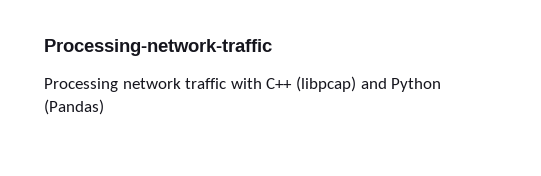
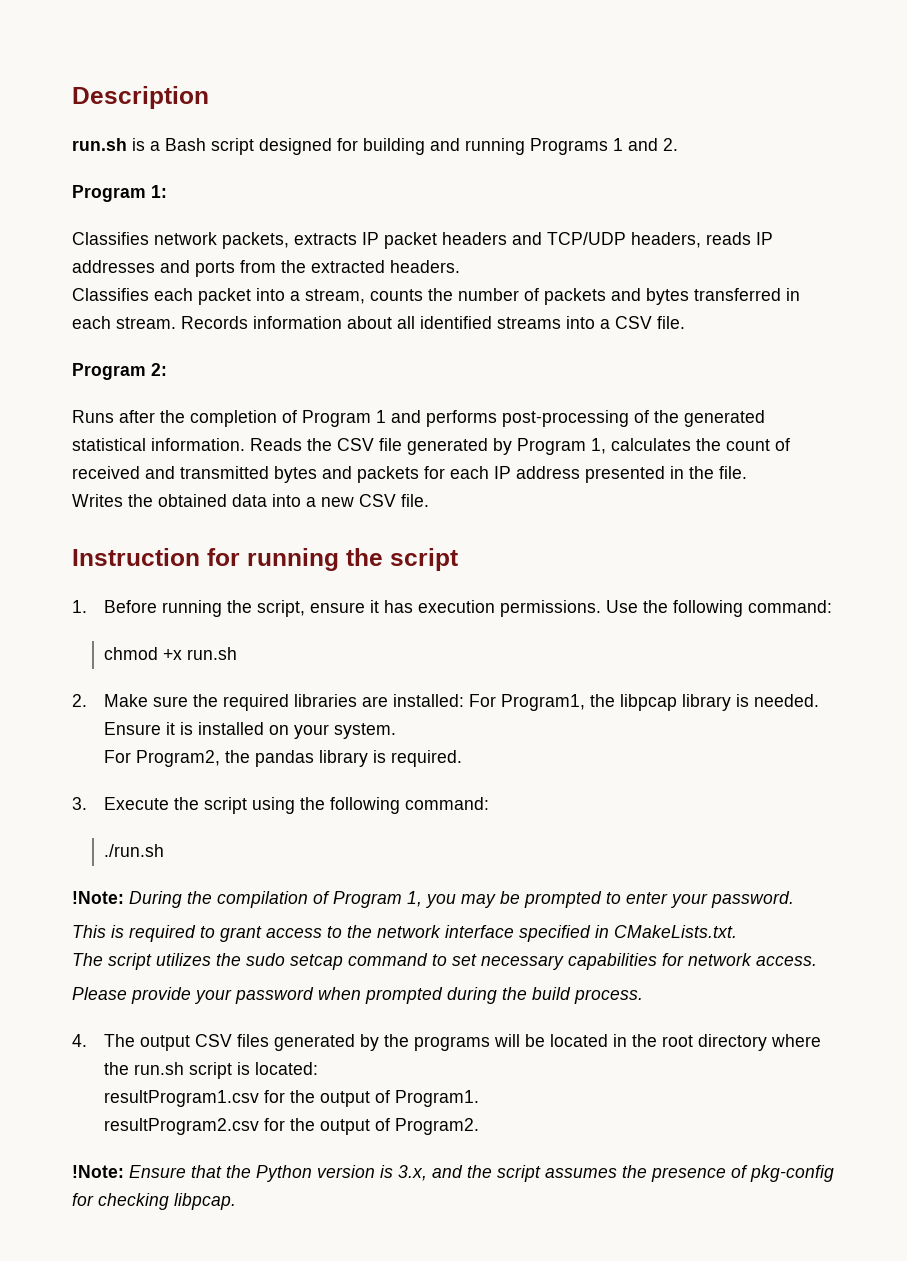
- Processing-network-traffic
- Processing network traffic with C++ (libpcap) and Python (Pandas)
+ Description
+ run.sh is a Bash script designed for building and running Programs 1 and 2.
+ Program 1:
+ Classifies network packets, extracts IP packet headers and TCP/UDP headers, reads IP addresses and ports from the extracted headers.
+ Classifies each packet into a stream, counts the number of packets and bytes transferred in each stream. Records information about all identified streams into a CSV file.
+ Program 2:
+ Runs after the completion of Program 1 and performs post-processing of the generated statistical information. Reads the CSV file generated by Program 1, calculates the count of received and transmitted bytes and packets for each IP address presented in the file.
+ Writes the obtained data into a new CSV file.
+ Instruction for running the script
+ 1. Before running the script, ensure it has execution permissions. Use the following command:
+ chmod +x run.sh
+ 2. Make sure the required libraries are installed: For Program1, the libpcap library is needed. Ensure it is installed on your system.
+ For Program2, the pandas library is required.
+ 3. Execute the script using the following command:
+ ./run.sh
+ !Note: During the compilation of Program 1, you may be prompted to enter your password.
+ This is required to grant access to the network interface specified in CMakeLists.txt.
+ The script utilizes the sudo setcap command to set necessary capabilities for network access.
+ Please provide your password when prompted during the build process.
+ 4. The output CSV files generated by the programs will be located in the root directory where the run.sh script is located:
+ resultProgram1.csv for the output of Program1.
+ resultProgram2.csv for the output of Program2.
+ !Note: Ensure that the Python version is 3.x, and the script assumes the presence of pkg-config for checking libpcap.

